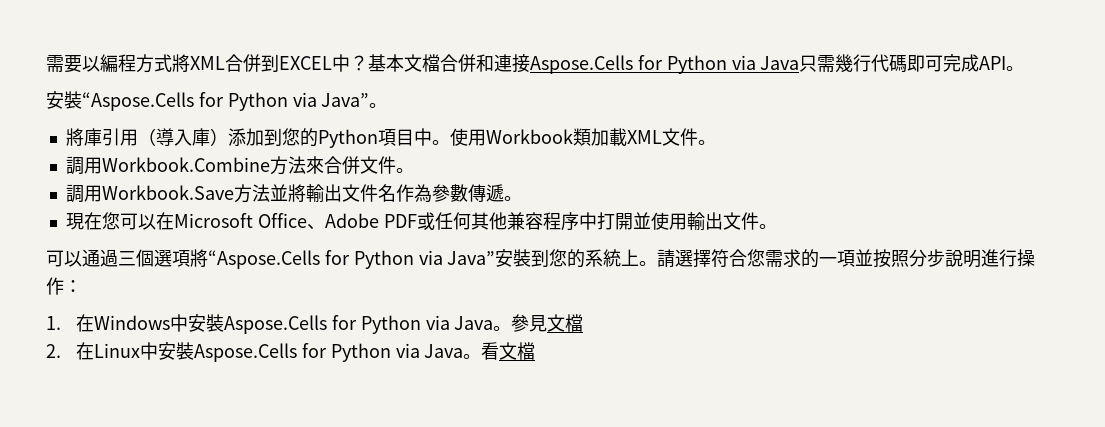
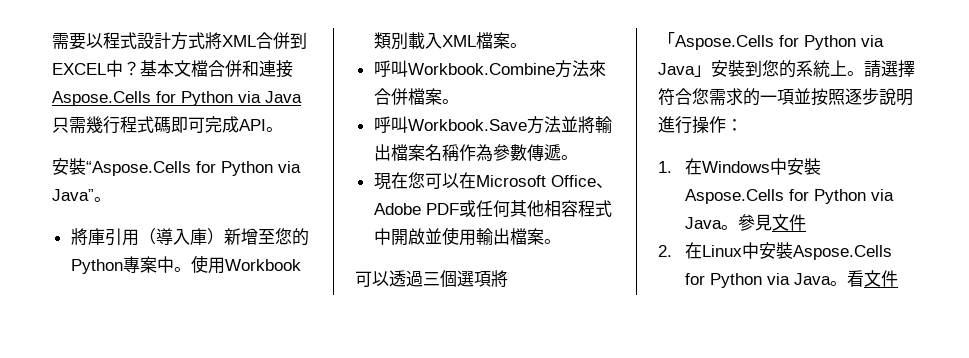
- 需要以編程方式將XML合併到EXCEL中？
+ 需要以程式設計方式將XML合併到EXCEL中？
- 基本文檔合併和連接Aspose.Cells for Python via Java只需幾行代碼即可完成API。
+ 基本文檔合併和連接Aspose.Cells for Python via Java只需幾行程式碼即可完成API。
- 將庫引用（導入庫）添加到您的Python項目中。
+ 將庫引用（導入庫）新增至您的Python專案中。
- 使用Workbook類加載XML文件。
- 調用Workbook.Combine方法來合併文件。
- 調用Workbook.Save方法並將輸出文件名作為參數傳遞。
+ 使用Workbook類別載入XML檔案。
+ 呼叫Workbook.Combine方法來合併檔案。
+ 呼叫Workbook.Save方法並將輸出檔案名稱作為參數傳遞。
- 現在您可以在Microsoft Office、Adobe PDF或任何其他兼容程序中打開並使用輸出文件。
+ 現在您可以在Microsoft Office、Adobe PDF或任何其他相容程式中開啟並使用輸出檔案。
- 可以通過三個選項將“Aspose.Cells for Python via Java”安裝到您的系統上。
+ 可以透過三個選項將「Aspose.Cells for Python via Java」安裝到您的系統上。
- 請選擇符合您需求的一項並按照分步說明進行操作：
+ 請選擇符合您需求的一項並按照逐步說明進行操作：
- 參見文檔
+ 參見文件
- 看文檔
+ 看文件

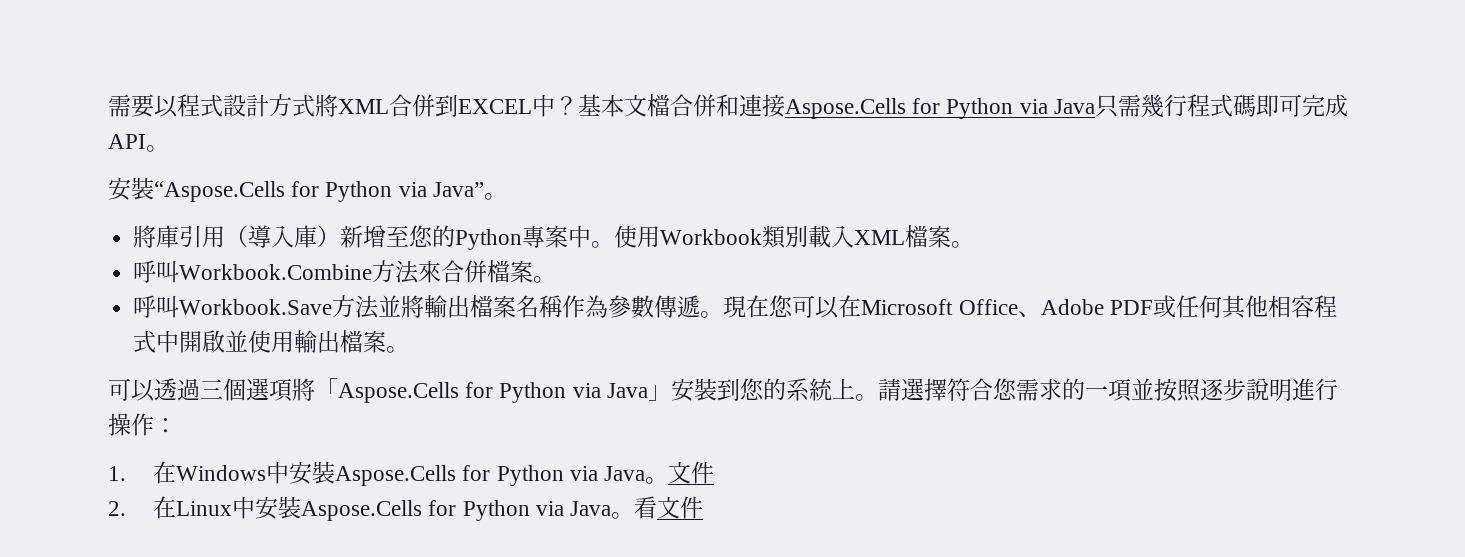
- 呼叫Workbook.Save方法並將輸出檔案名稱作為參數傳遞。
- 現在您可以在Microsoft Office、Adobe PDF或任何其他相容程式中開啟並使用輸出檔案。
+ 呼叫Workbook.Save方法並將輸出檔案名稱作為參數傳遞。現在您可以在Microsoft Office、Adobe PDF或任何其他相容程式中開啟並使用輸出檔案。
- 1.在Windows中安裝Aspose.Cells for Python via Java。參見文件
+ 1.在Windows中安裝Aspose.Cells for Python via Java。文件

